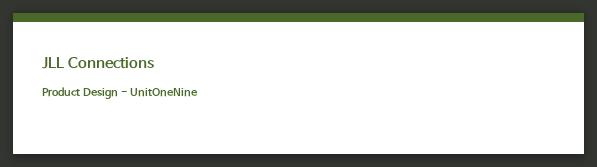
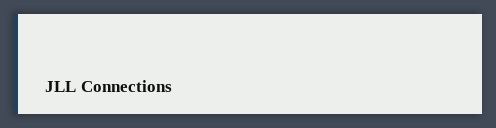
- Product Design - UnitOneNine

